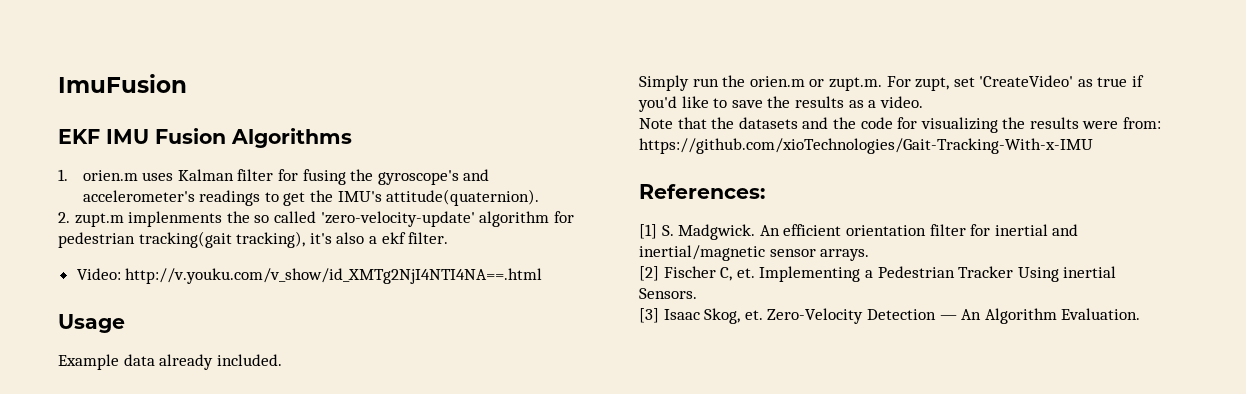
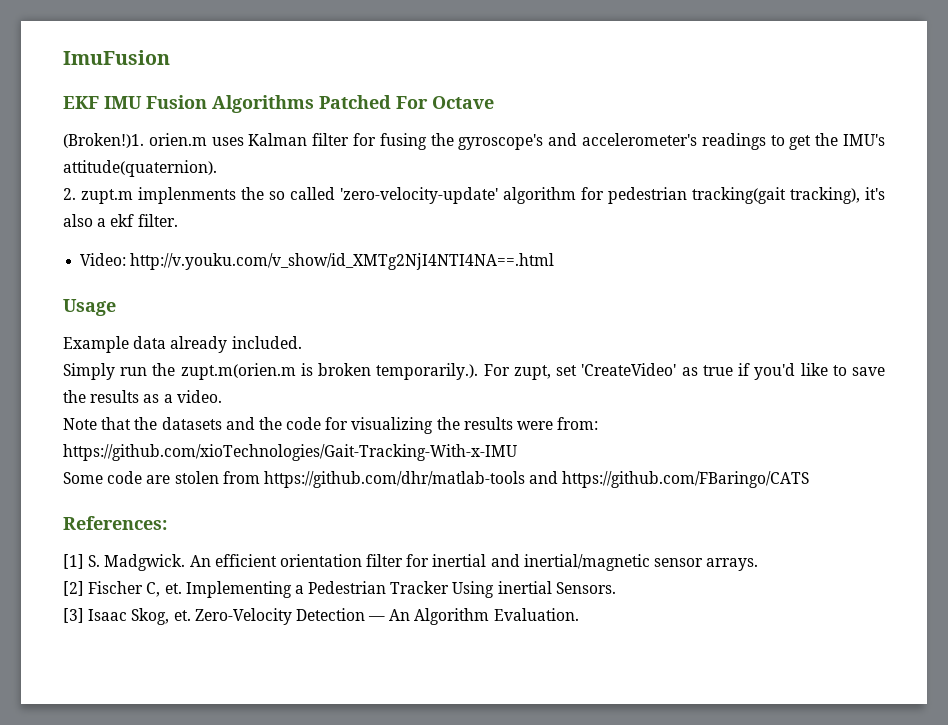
- EKF IMU Fusion Algorithms
- 1. orien.m uses Kalman filter for fusing the gyroscope's and accelerometer's readings to get the IMU's attitude(quaternion).
+ EKF IMU Fusion Algorithms Patched For Octave
+ (Broken!)1. orien.m uses Kalman filter for fusing the gyroscope's and accelerometer's readings to get the IMU's attitude(quaternion).
- Simply run the orien.m or zupt.m. For zupt, set 'CreateVideo' as true if you'd like to save the results as a video.
+ Simply run the zupt.m(orien.m is broken temporarily.). For zupt, set 'CreateVideo' as true if you'd like to save the results as a video.
+ Some code are stolen from https://github.com/dhr/matlab-tools and https://github.com/FBaringo/CATS

